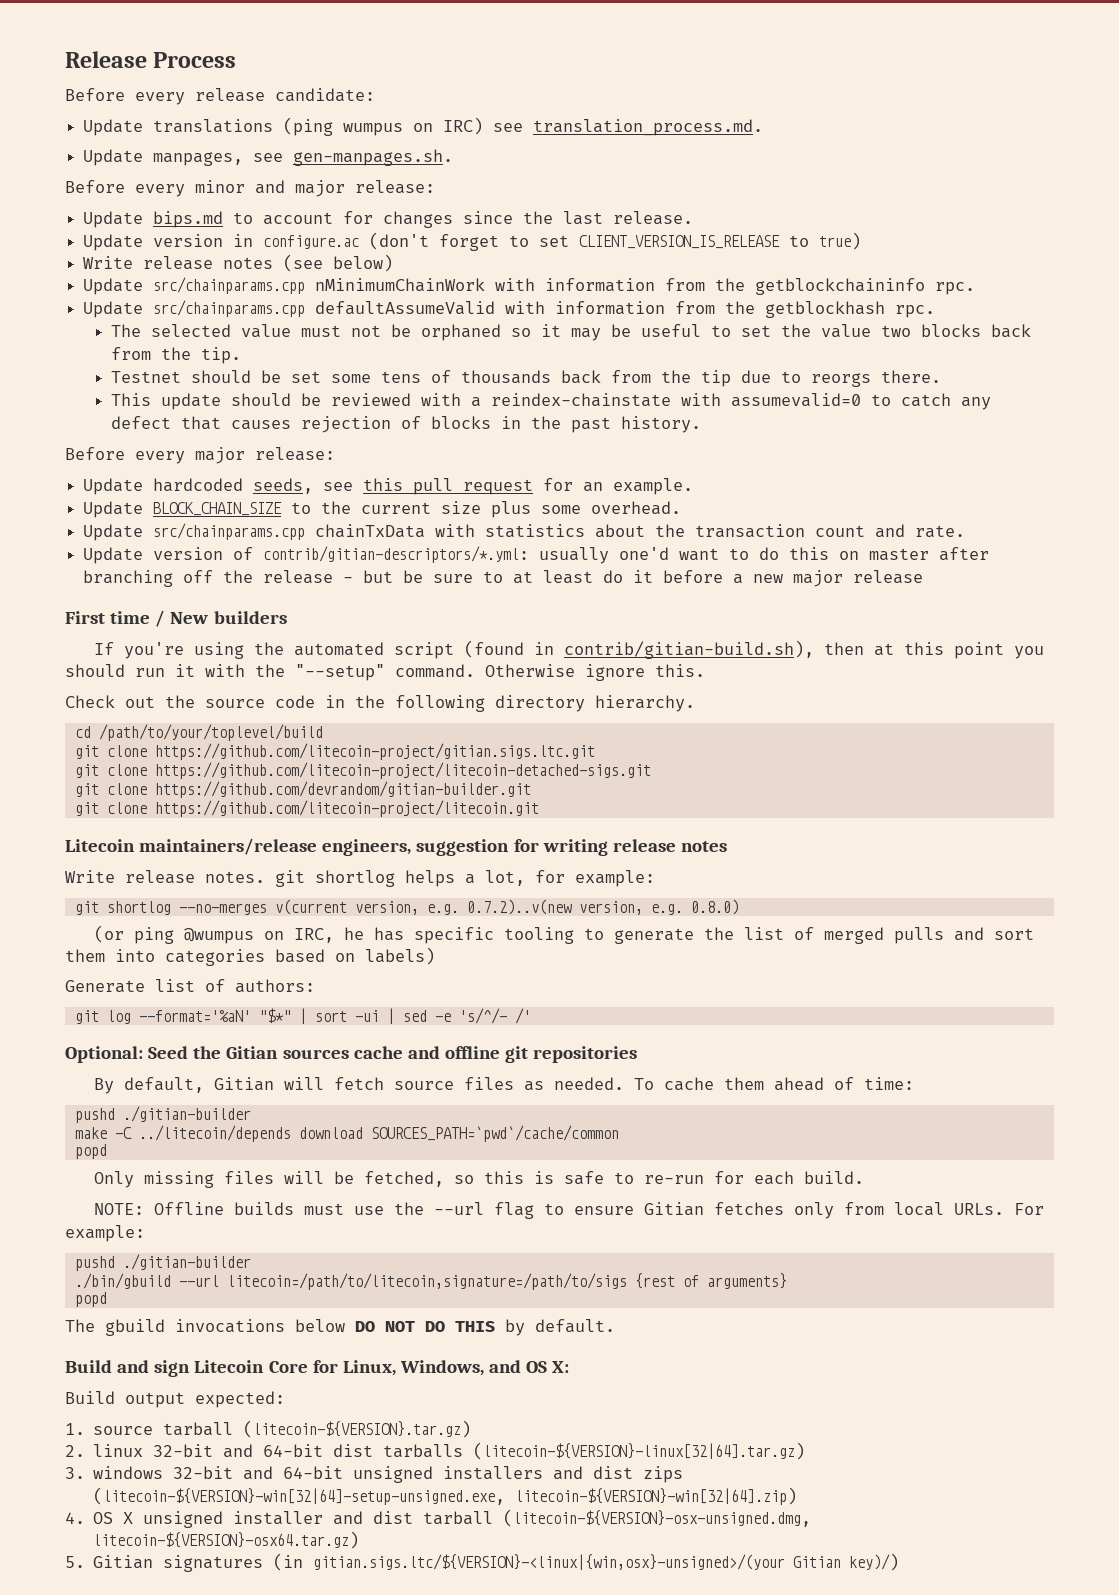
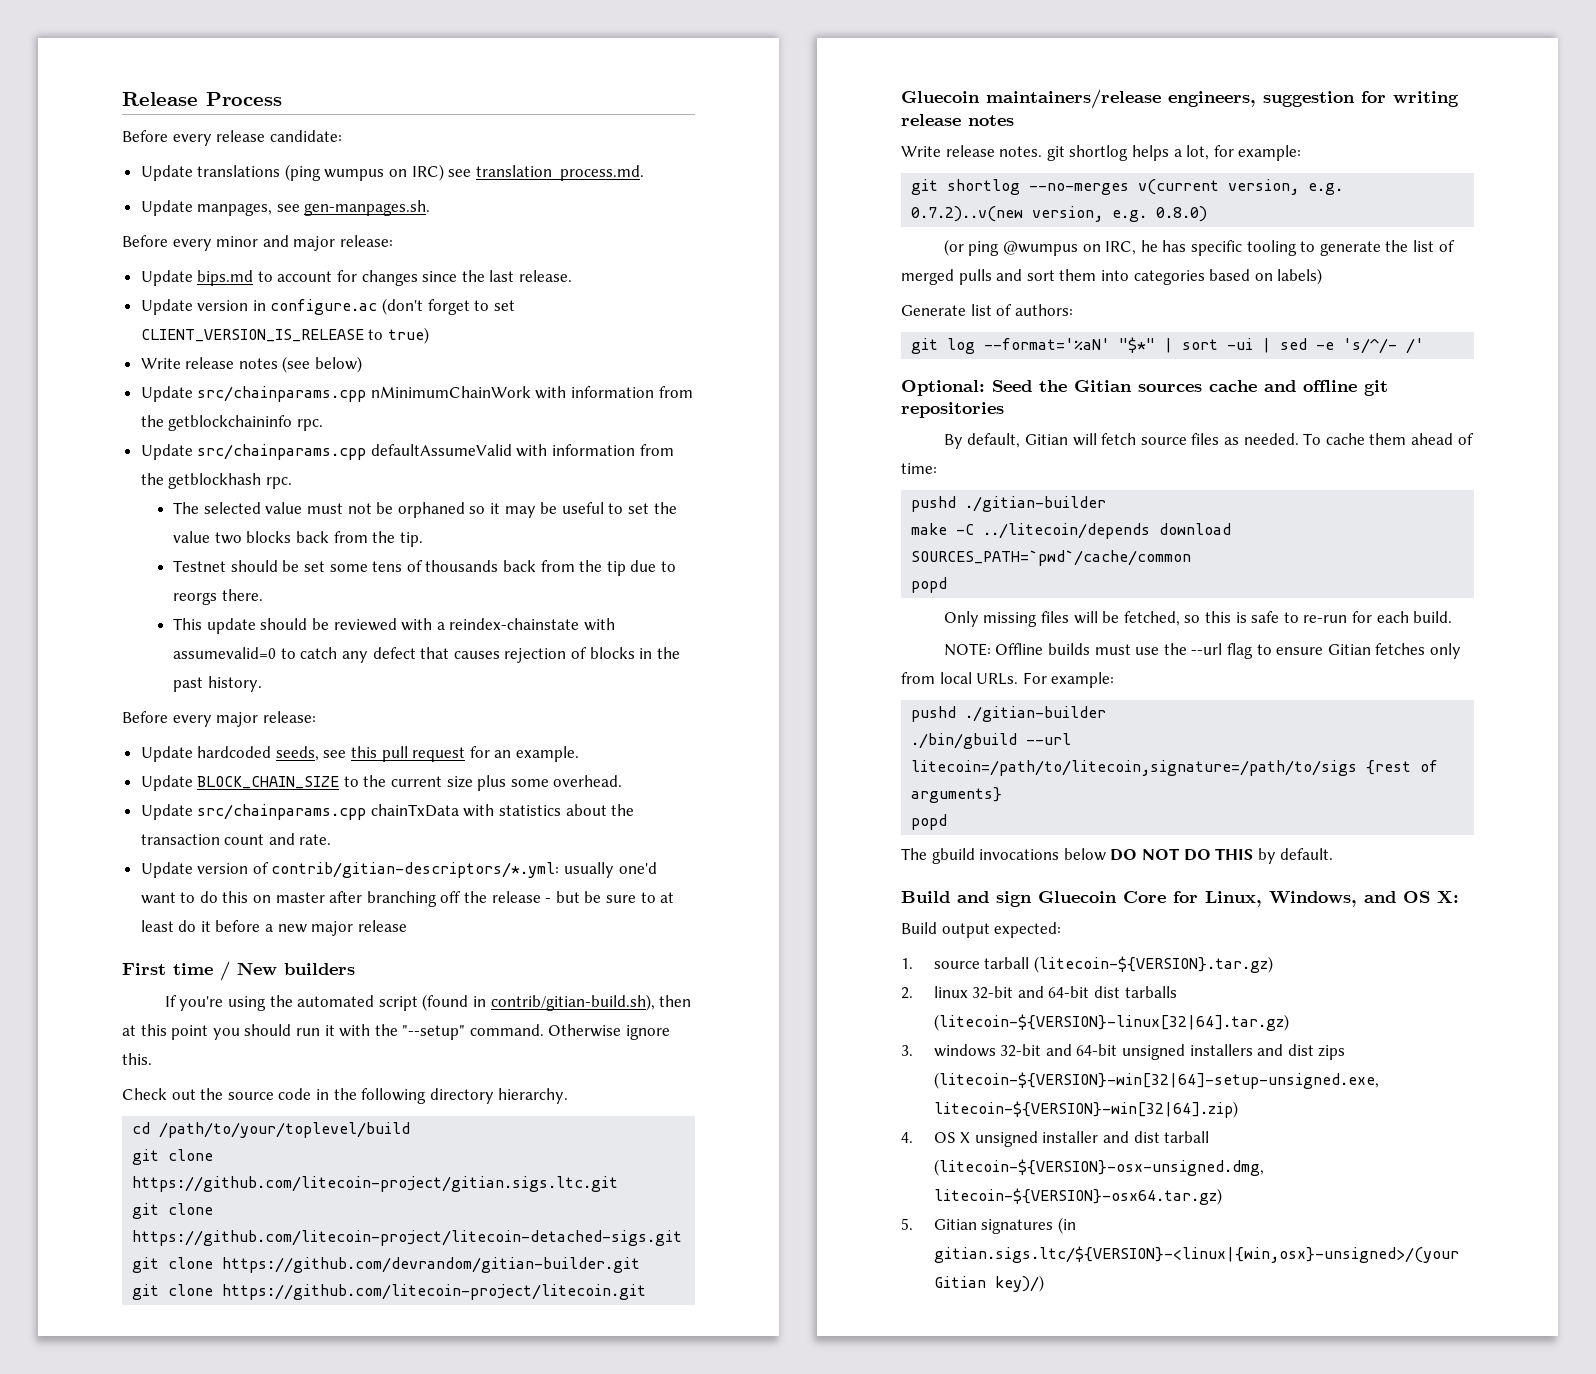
- Litecoin maintainers/release engineers, suggestion for writing release notes
+ Gluecoin maintainers/release engineers, suggestion for writing release notes
- Build and sign Litecoin Core for Linux, Windows, and OS X:
+ Build and sign Gluecoin Core for Linux, Windows, and OS X:

